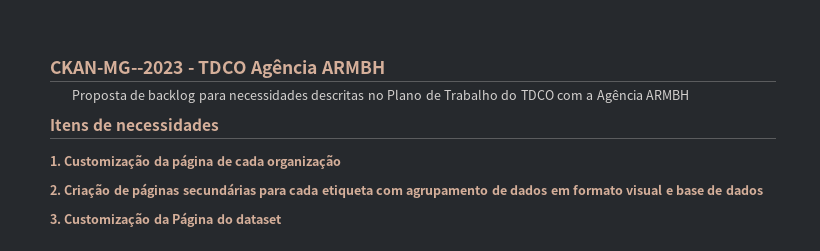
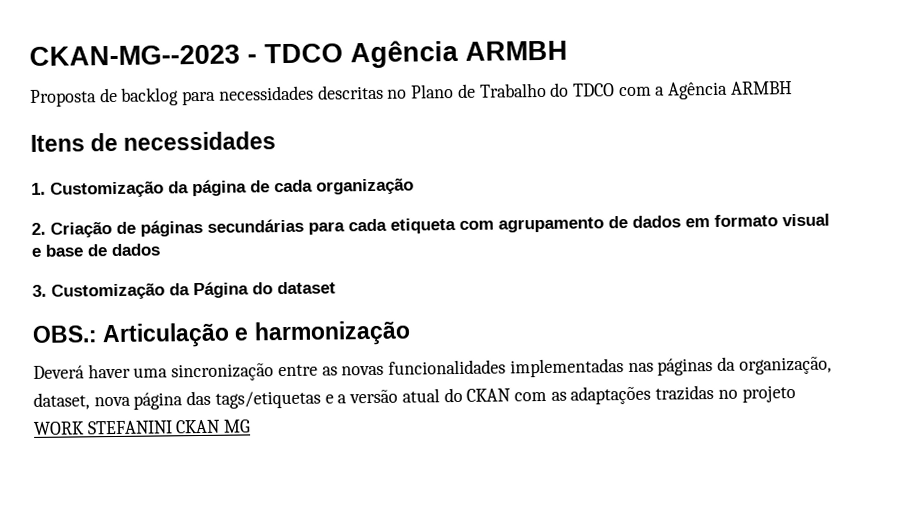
+ OBS.: Articulação e harmonização
+ Deverá haver uma sincronização entre as novas funcionalidades implementadas nas páginas da organização, dataset, nova página das tags/etiquetas e a versão atual do CKAN com as adaptações trazidas no projeto WORK STEFANINI CKAN MG

